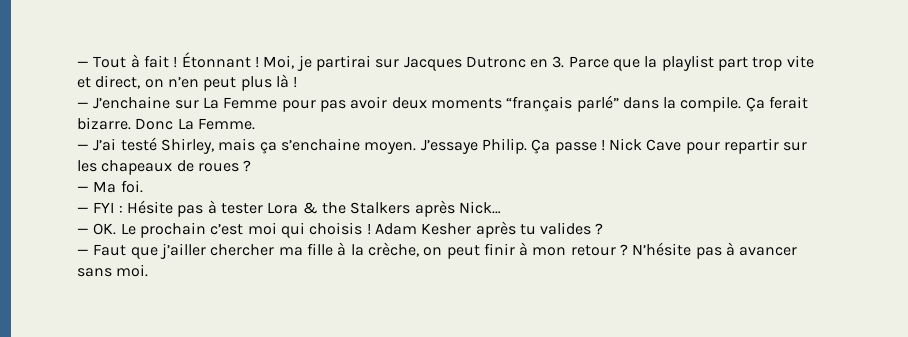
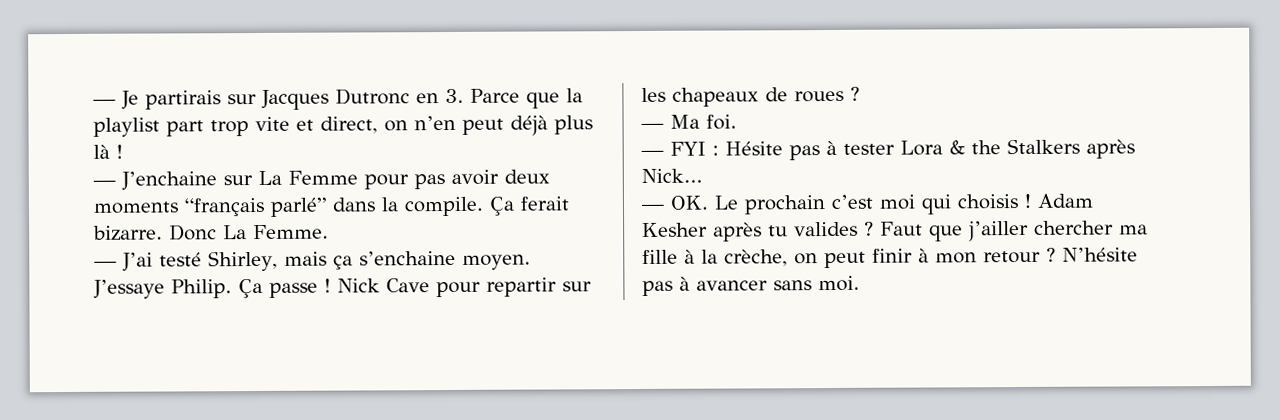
- — Tout à fait ! Étonnant ! Moi, je partirai sur Jacques Dutronc en 3. Parce que la playlist part trop vite et direct, on n’en peut plus là !
+ — Je partirais sur Jacques Dutronc en 3. Parce que la playlist part trop vite et direct, on n’en peut déjà plus là !
- Adam Kesher après tu valides ?
- — Faut que j’ailler chercher ma fille à la crèche, on peut finir à mon retour ?
+ Adam Kesher après tu valides ? Faut que j’ailler chercher ma fille à la crèche, on peut finir à mon retour ?

